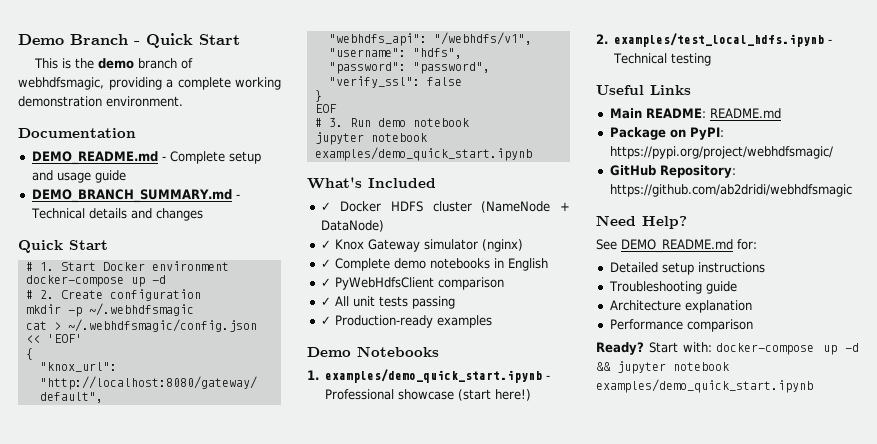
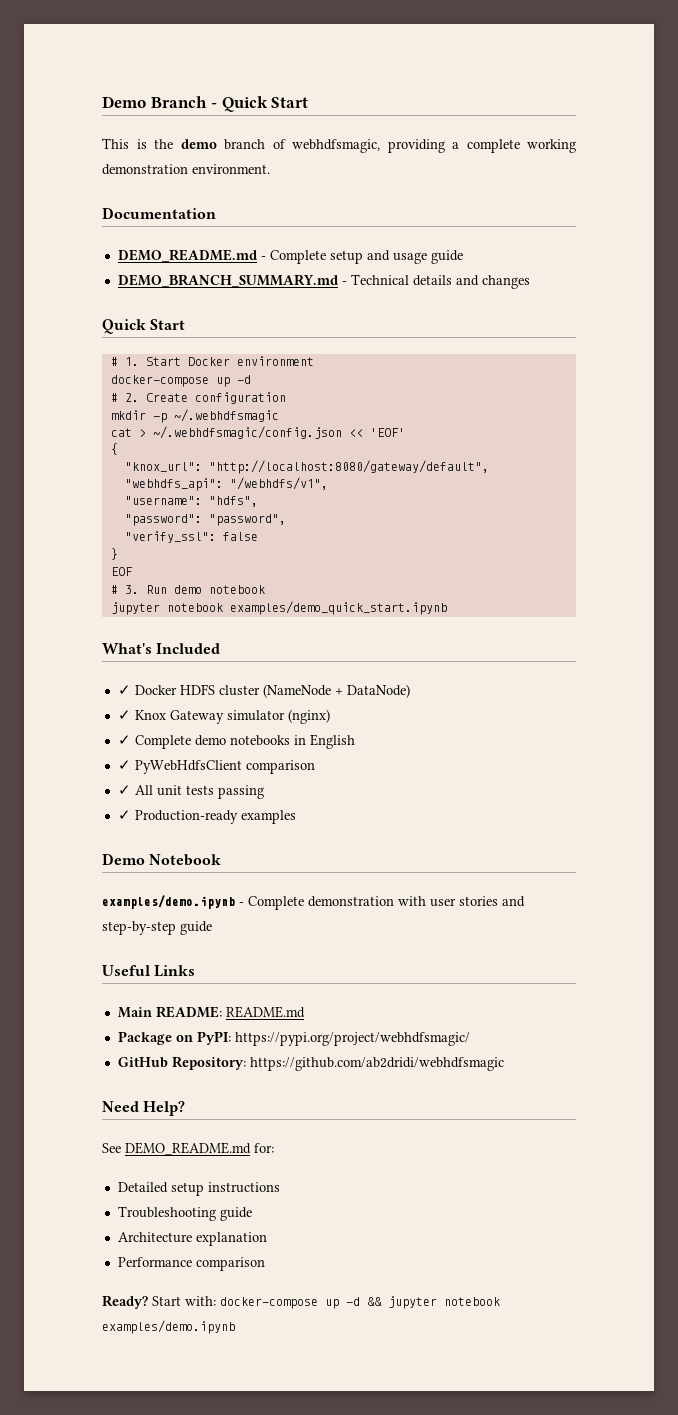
- Demo Notebooks
- 1. examples/demo_quick_start.ipynb - Professional showcase (start here!)
- 2. examples/test_local_hdfs.ipynb - Technical testing
+ Demo Notebook
+ examples/demo.ipynb - Complete demonstration with user stories and step-by-step guide
- Start with: docker-compose up -d && jupyter notebook examples/demo_quick_start.ipynb
+ Start with: docker-compose up -d && jupyter notebook examples/demo.ipynb

